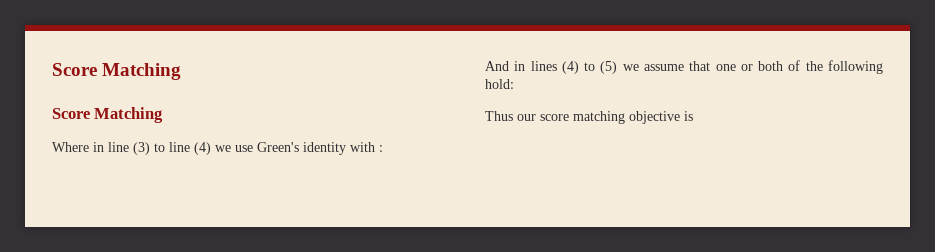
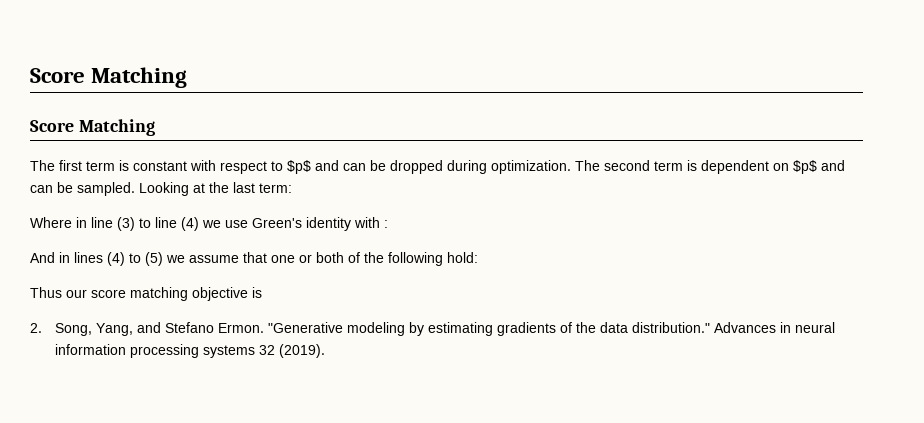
+ The first term is constant with respect to $p$ and can be dropped during optimization. The second term is dependent on $p$ and can be sampled. Looking at the last term:
+ 2. Song, Yang, and Stefano Ermon. "Generative modeling by estimating gradients of the data distribution." Advances in neural information processing systems 32 (2019).

